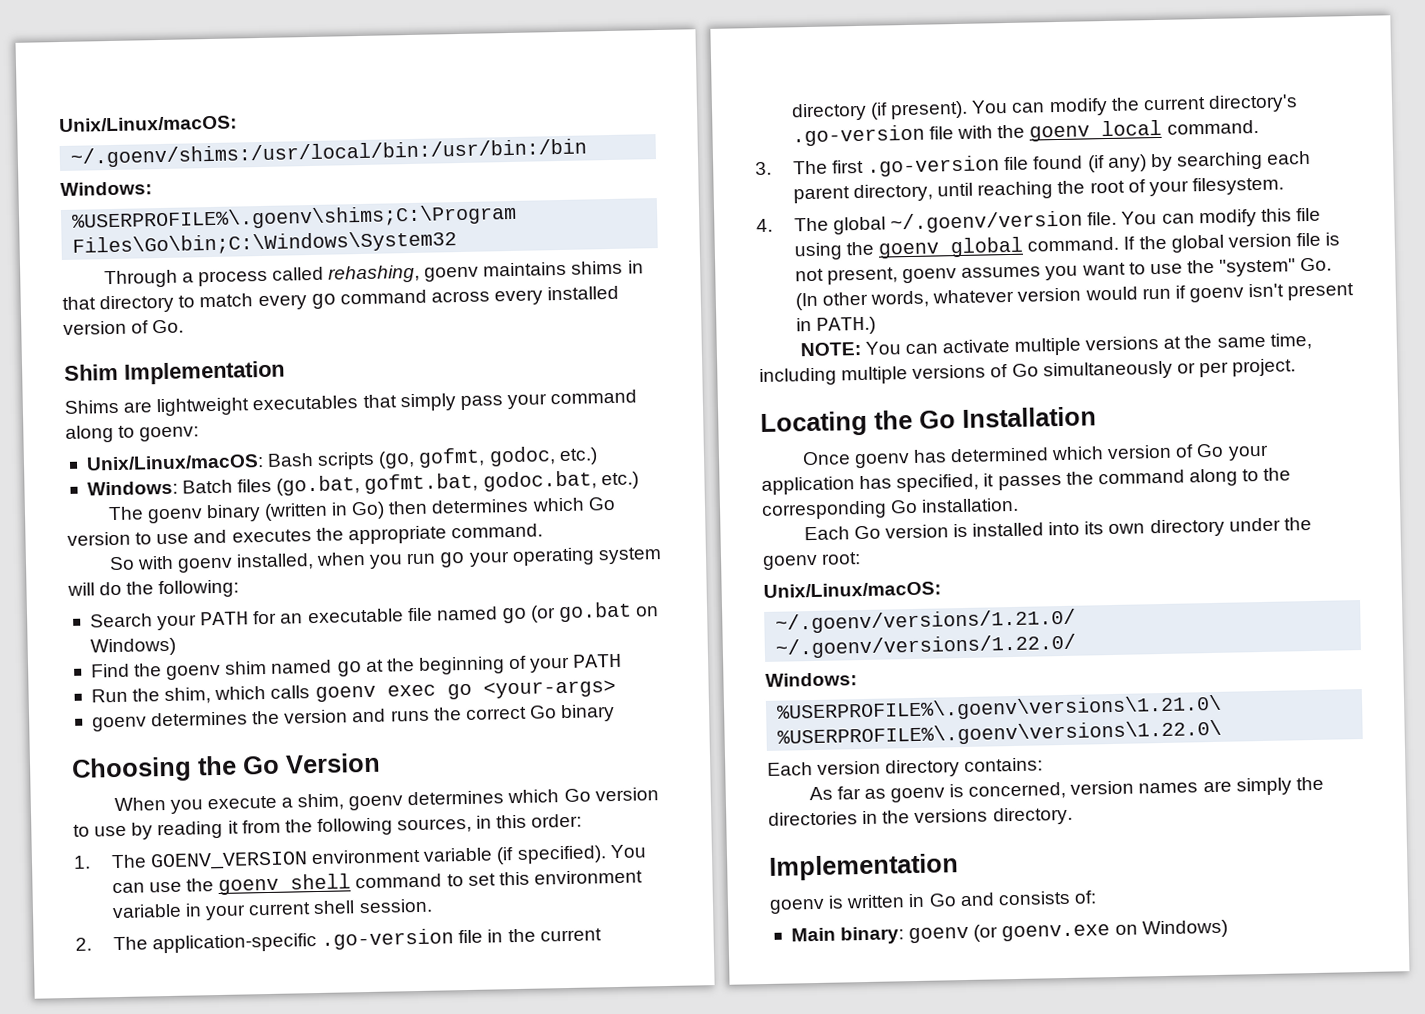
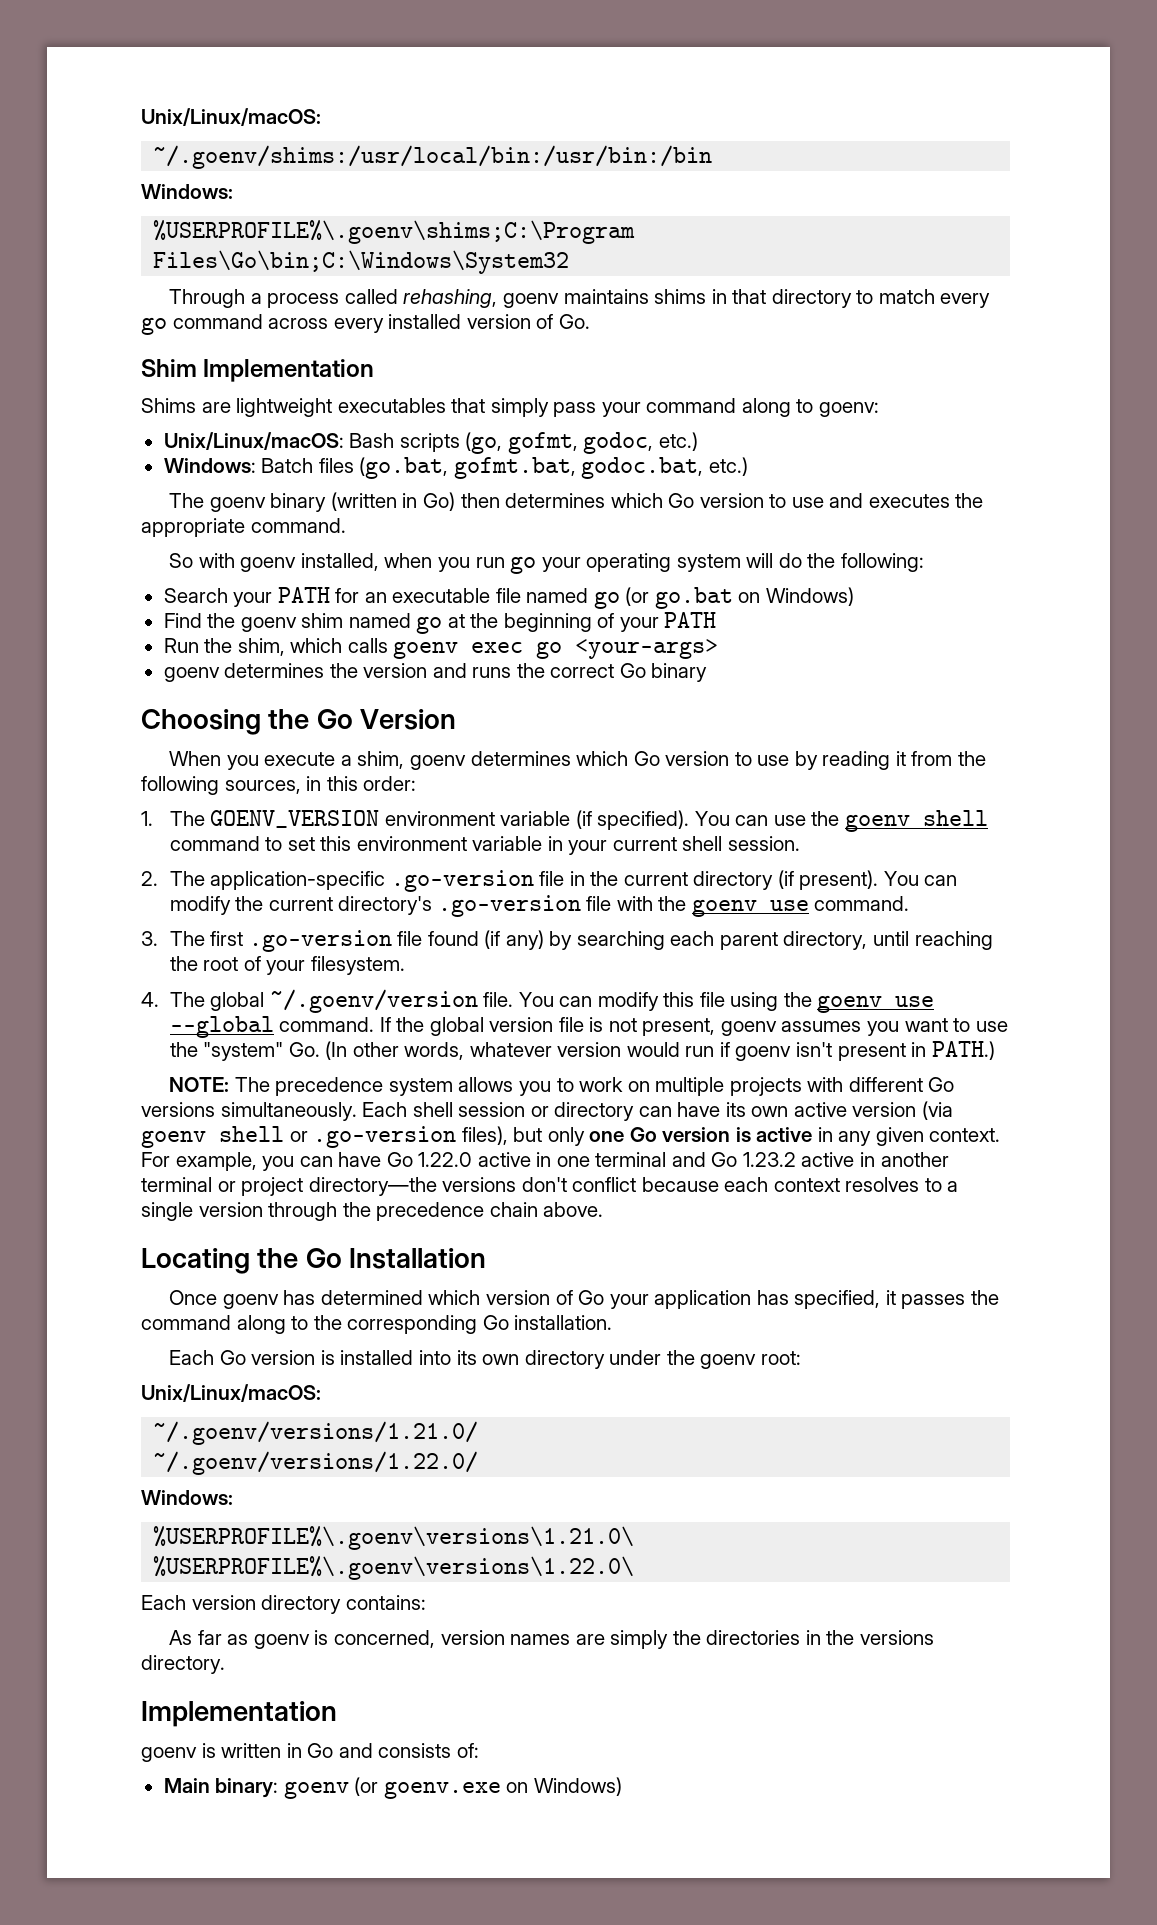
- You can modify the current directory's .go-version file with the goenv local command.
+ You can modify the current directory's .go-version file with the goenv use command.
- You can modify this file using the goenv global command.
+ You can modify this file using the goenv use --global command.
- NOTE: You can activate multiple versions at the same time, including multiple versions of Go simultaneously or per project.
+ NOTE: The precedence system allows you to work on multiple projects with different Go versions simultaneously. Each shell session or directory can have its own active version (via goenv shell or .go-version files), but only one Go version is active in any given context. For example, you can have Go 1.22.0 active in one terminal and Go 1.23.2 active in another terminal or project directory—the versions don't conflict because each context resolves to a single version through the precedence chain above.

